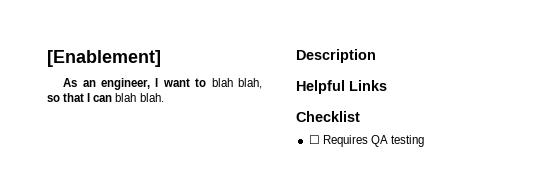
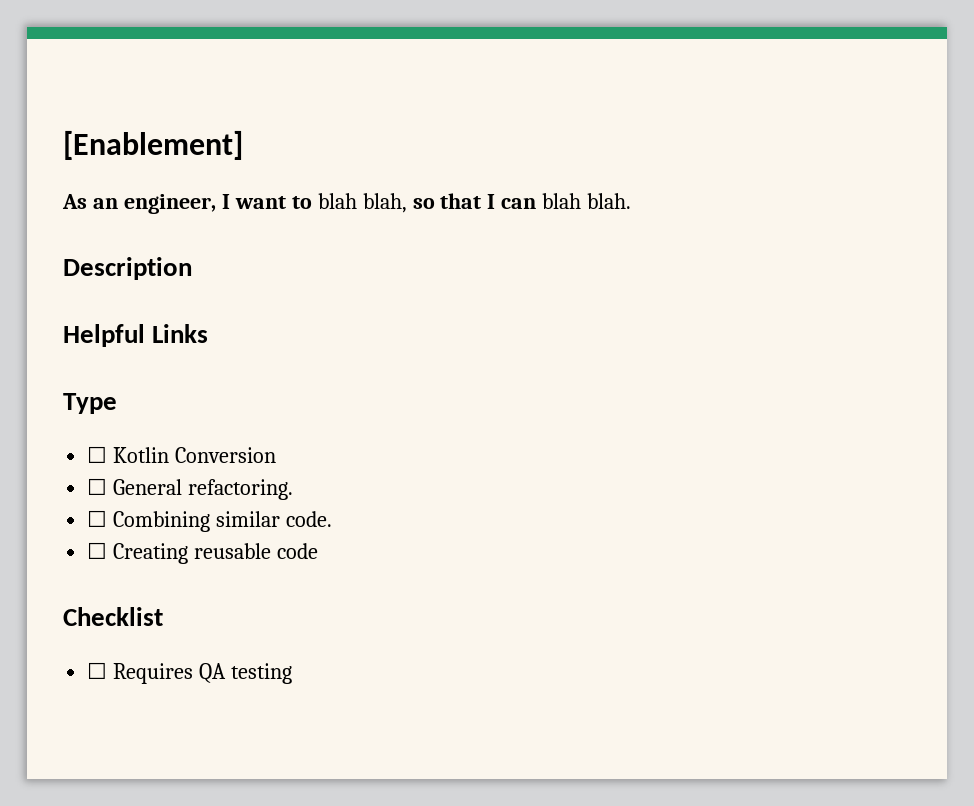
+ Type
+ ☐ Kotlin Conversion
+ ☐ General refactoring.
+ ☐ Combining similar code.
+ ☐ Creating reusable code

